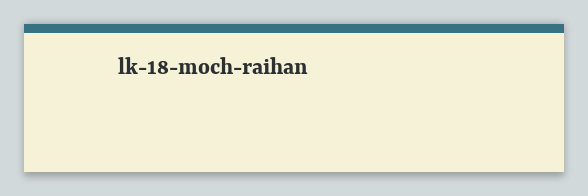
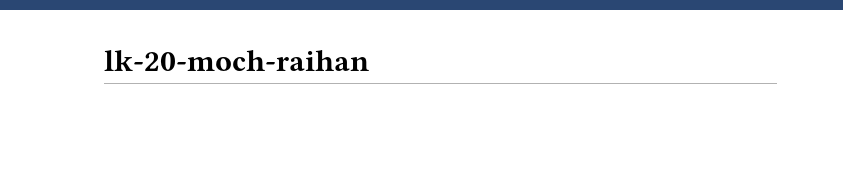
- lk-18-moch-raihan
+ lk-20-moch-raihan

